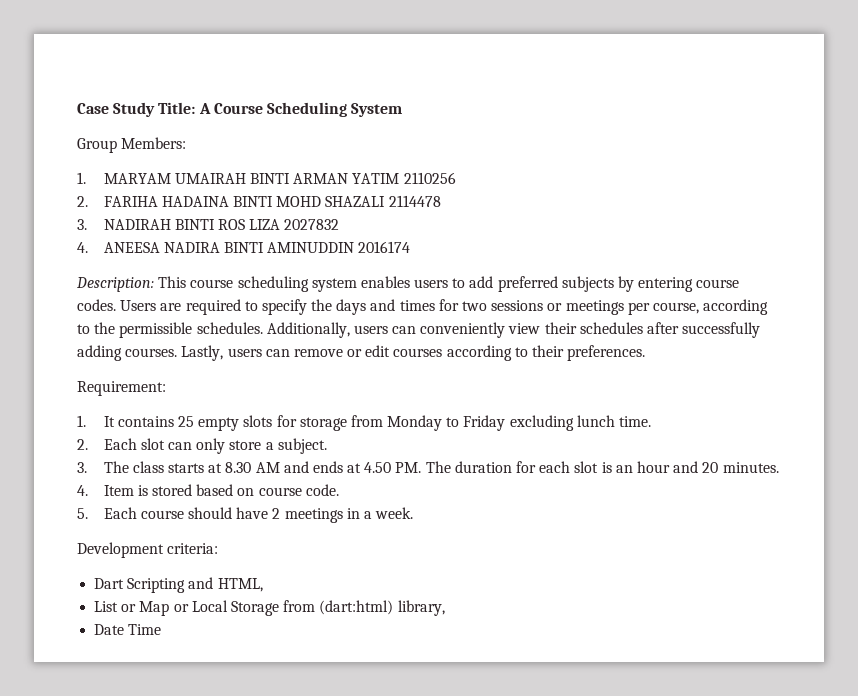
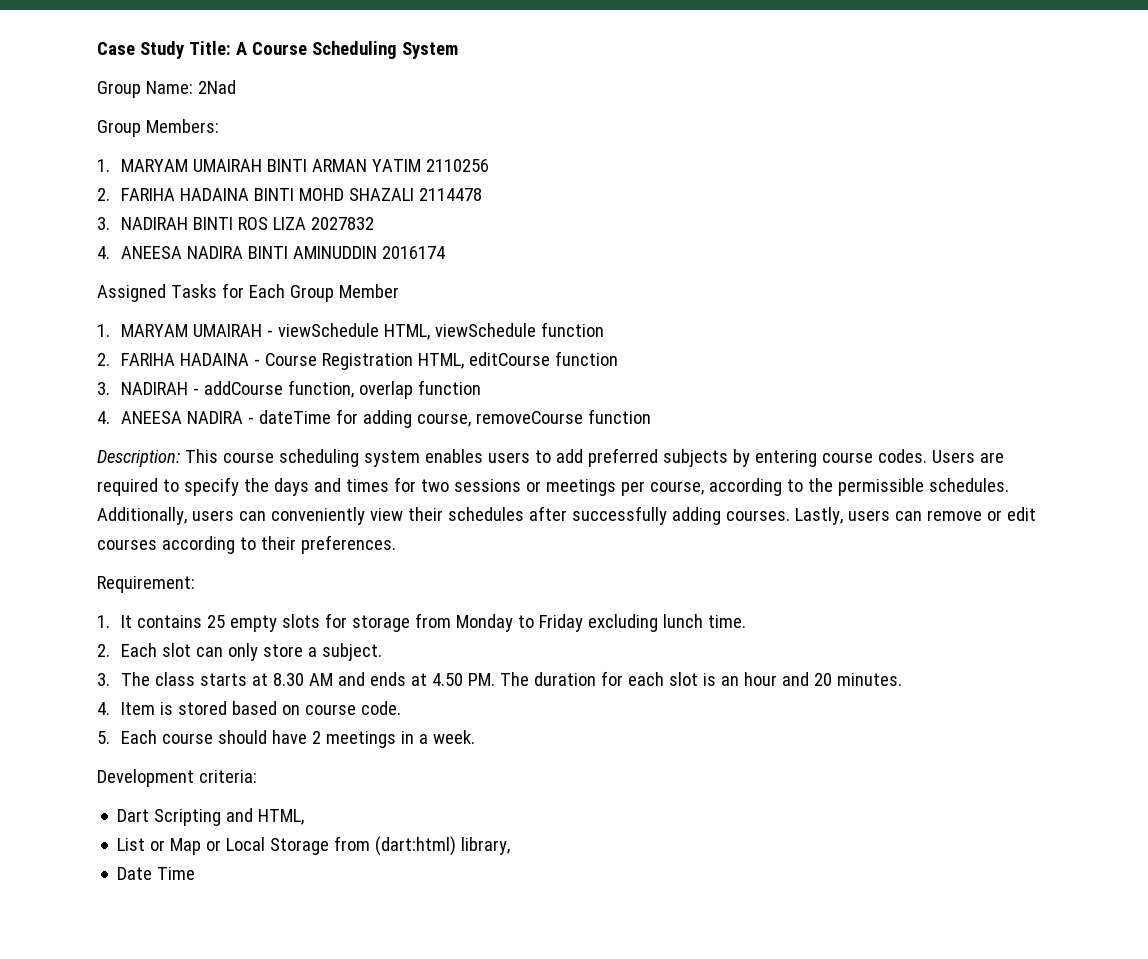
+ Group Name: 2Nad
+ Assigned Tasks for Each Group Member
+ 1. MARYAM UMAIRAH - viewSchedule HTML, viewSchedule function
+ 2. FARIHA HADAINA - Course Registration HTML, editCourse function
+ 3. NADIRAH - addCourse function, overlap function
+ 4. ANEESA NADIRA - dateTime for adding course, removeCourse function

